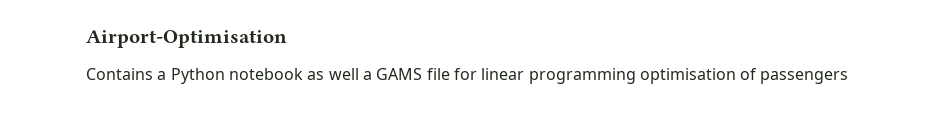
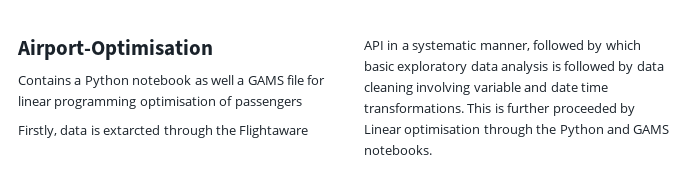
+ Firstly, data is extarcted through the Flightaware API in a systematic manner, followed by which basic exploratory data analysis is followed by data cleaning involving variable and date time transformations. This is further proceeded by Linear optimisation through the Python and GAMS notebooks.

